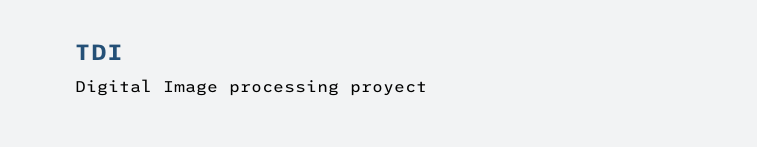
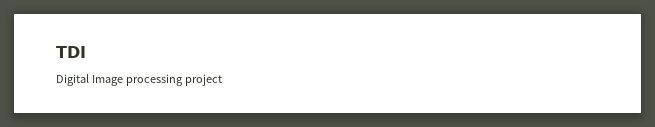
- Digital Image processing proyect
+ Digital Image processing project

